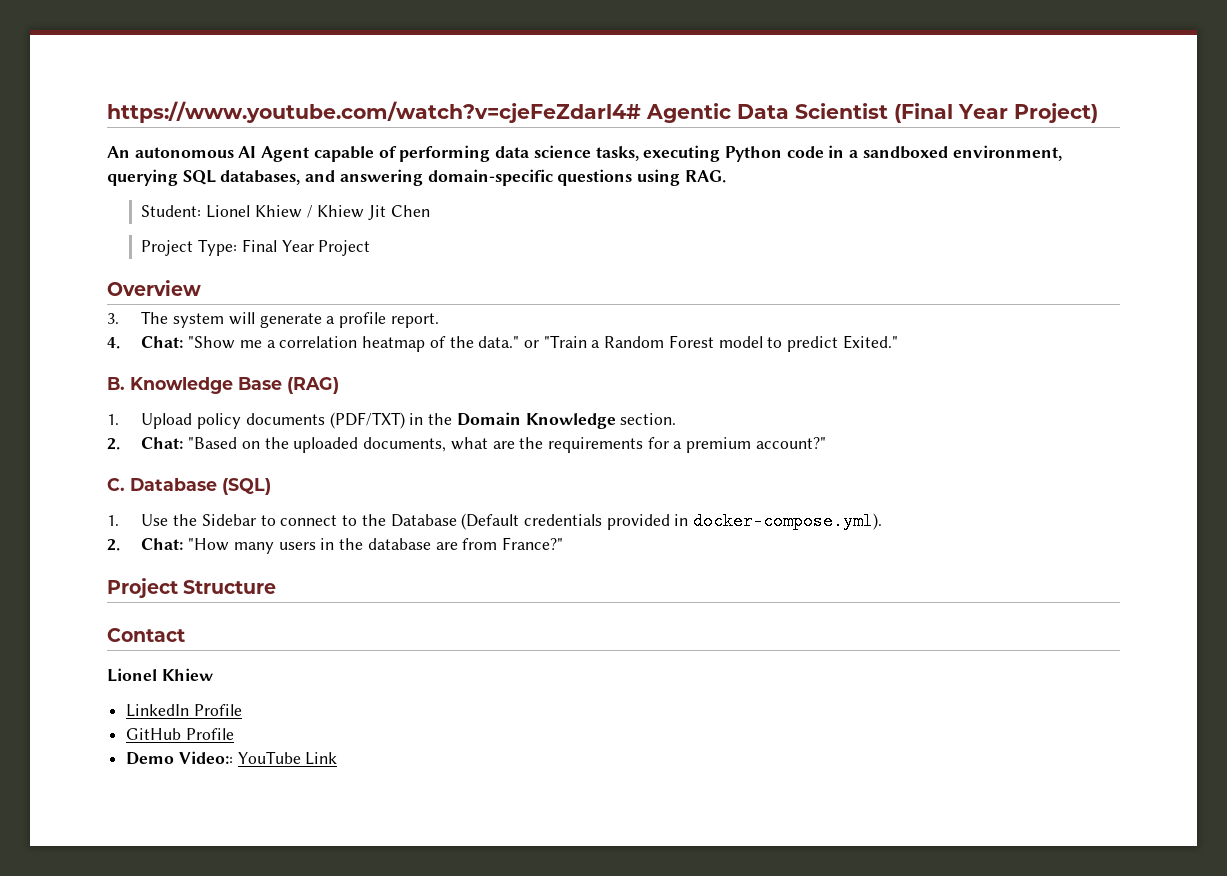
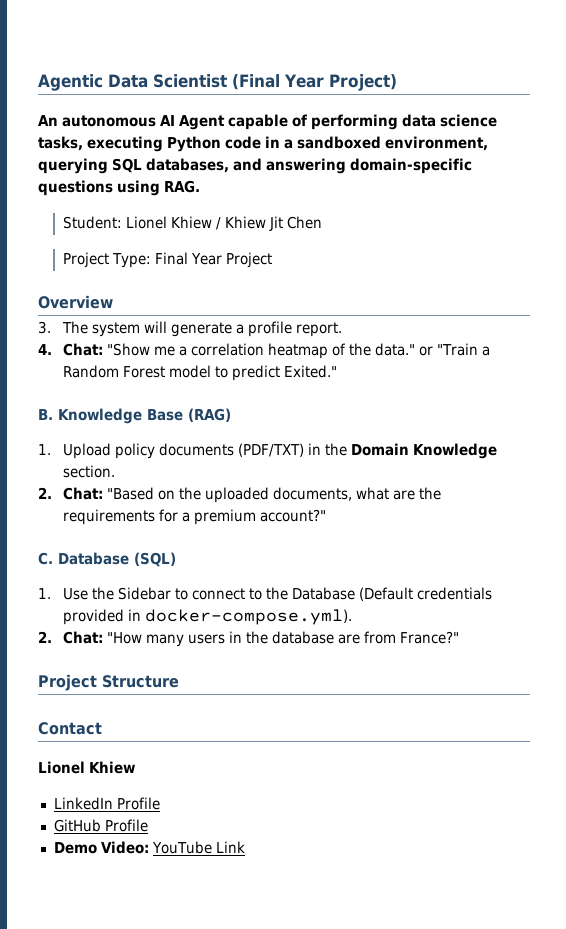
- https://www.youtube.com/watch?v=cjeFeZdarl4# Agentic Data Scientist (Final Year Project)
+ Agentic Data Scientist (Final Year Project)
- Demo Video:: YouTube Link
+ Demo Video: YouTube Link

